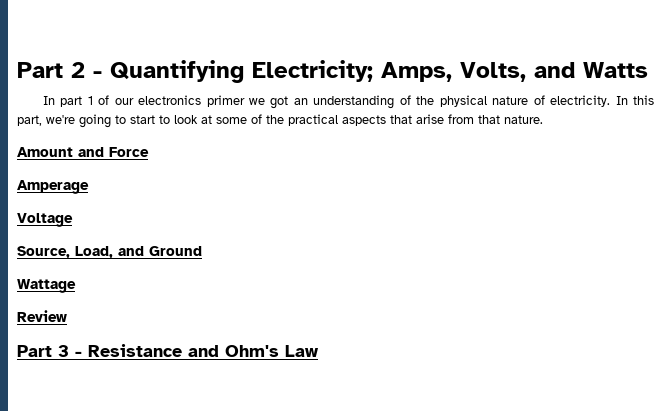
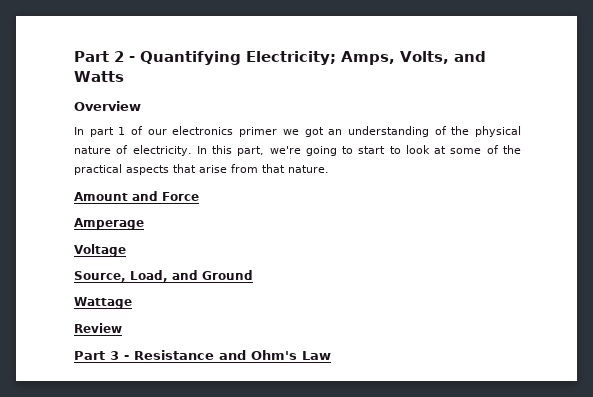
+ Overview

